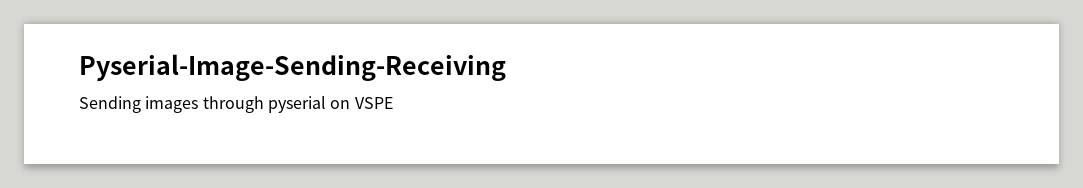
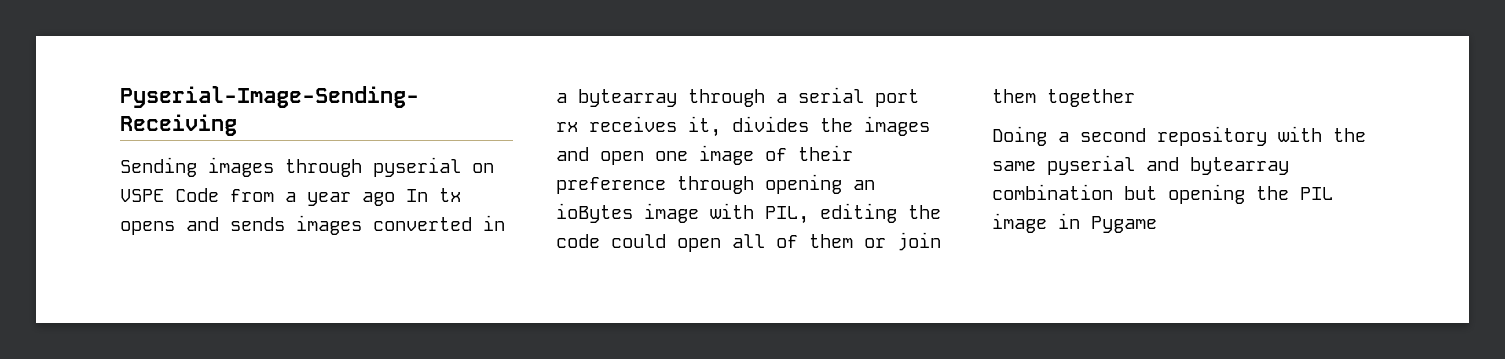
- Sending images through pyserial on VSPE
+ Sending images through pyserial on VSPE Code from a year ago In tx opens and sends images converted in a bytearray through a serial port rx receives it, divides the images and open one image of their preference through opening an ioBytes image with PIL, editing the code could open all of them or join them together
+ Doing a second repository with the same pyserial and bytearray combination but opening the PIL image in Pygame

